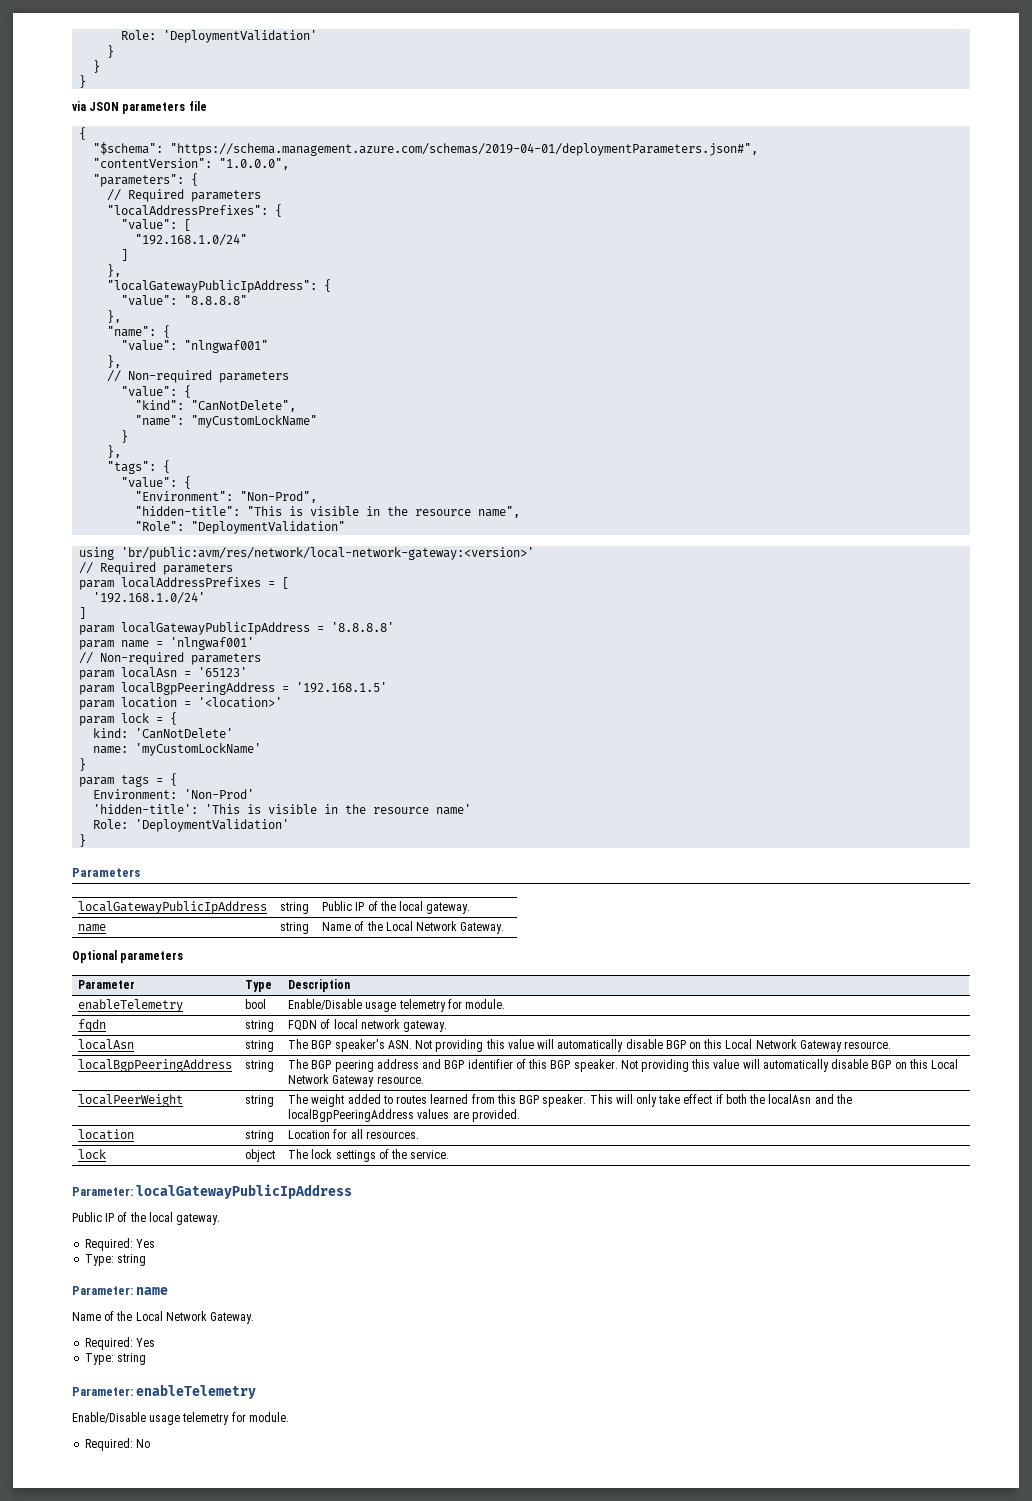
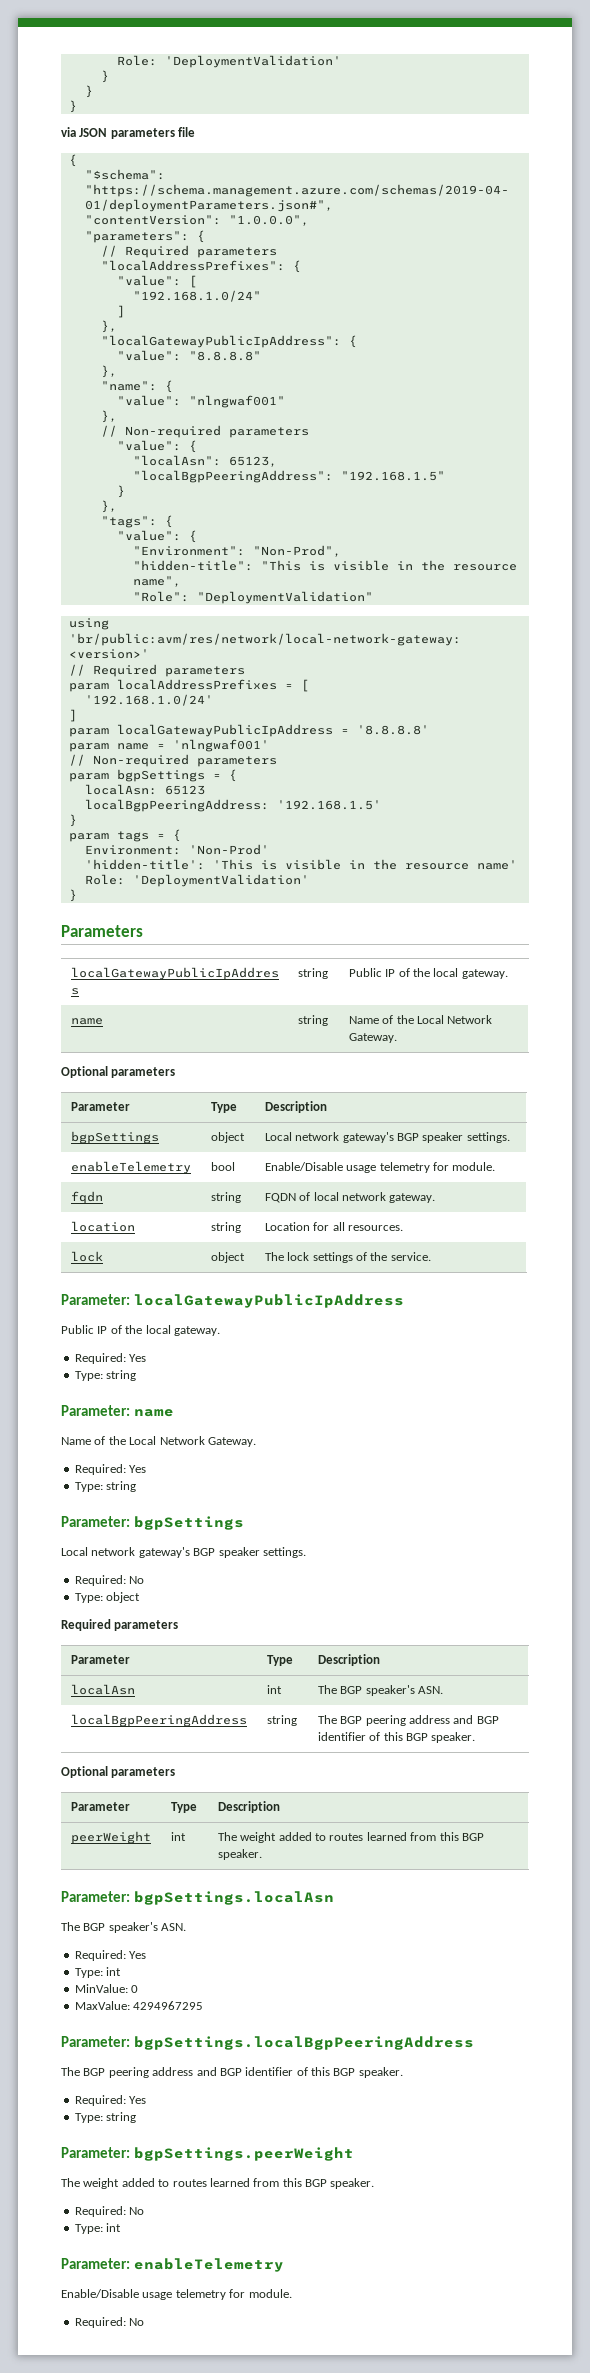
- "kind": "CanNotDelete",
- "name": "myCustomLockName"
+ "localAsn": 65123,
+ "localBgpPeeringAddress": "192.168.1.5"
- param localAsn = '65123'
- param localBgpPeeringAddress = '192.168.1.5'
- param location = '<location>'
- param lock = {
- kind: 'CanNotDelete'
- name: 'myCustomLockName'
+ param bgpSettings = {
+ localAsn: 65123
+ localBgpPeeringAddress: '192.168.1.5'
+ bgpSettings | object | Local network gateway's BGP speaker settings.
- localAsn | string | The BGP speaker's ASN. Not providing this value will automatically disable BGP on this Local Network Gateway resource.
- localBgpPeeringAddress | string | The BGP peering address and BGP identifier of this BGP speaker. Not providing this value will automatically disable BGP on this Local Network Gateway resource.
- localPeerWeight | string | The weight added to routes learned from this BGP speaker. This will only take effect if both the localAsn and the localBgpPeeringAddress values are provided.
+ Parameter: bgpSettings
+ Local network gateway's BGP speaker settings.
+ Required: No
+ Type: object
+ Required parameters
+ Parameter | Type | Description
+ localAsn | int | The BGP speaker's ASN.
+ localBgpPeeringAddress | string | The BGP peering address and BGP identifier of this BGP speaker.
+ Optional parameters
+ Parameter | Type | Description
+ peerWeight | int | The weight added to routes learned from this BGP speaker.
+ Parameter: bgpSettings.localAsn
+ The BGP speaker's ASN.
+ Required: Yes
+ Type: int
+ MinValue: 0
+ MaxValue: 4294967295
+ Parameter: bgpSettings.localBgpPeeringAddress
+ The BGP peering address and BGP identifier of this BGP speaker.
+ Required: Yes
+ Type: string
+ Parameter: bgpSettings.peerWeight
+ The weight added to routes learned from this BGP speaker.
+ Required: No
+ Type: int

